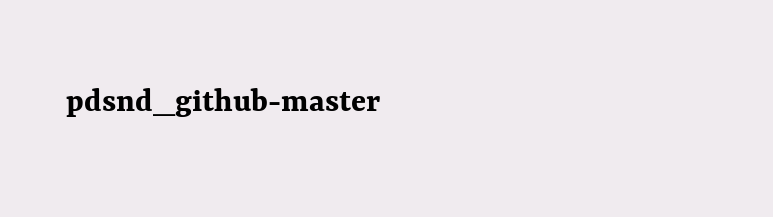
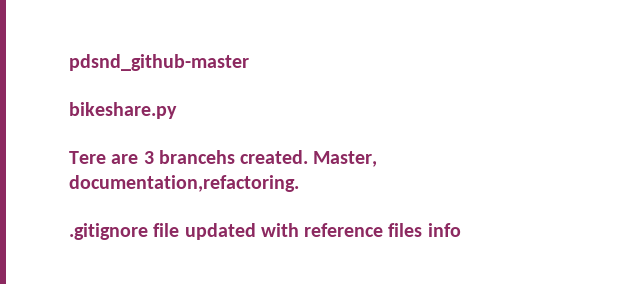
+ bikeshare.py
+ Tere are 3 brancehs created. Master, documentation,refactoring.
+ .gitignore file updated with reference files info

